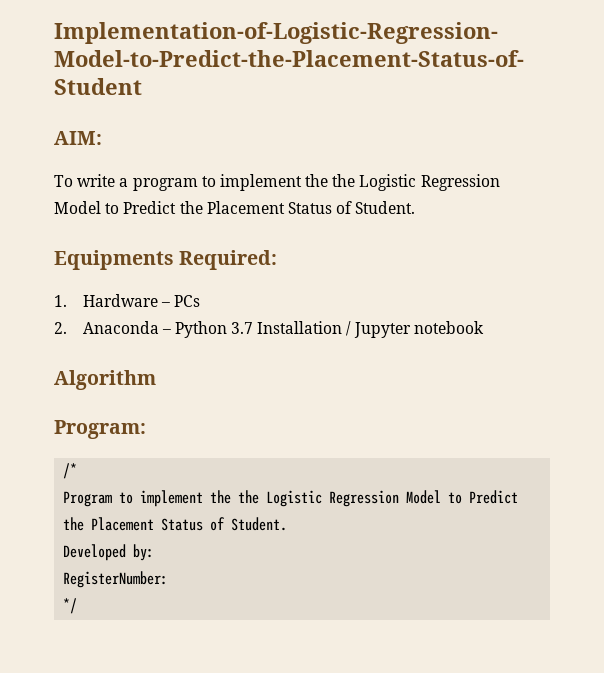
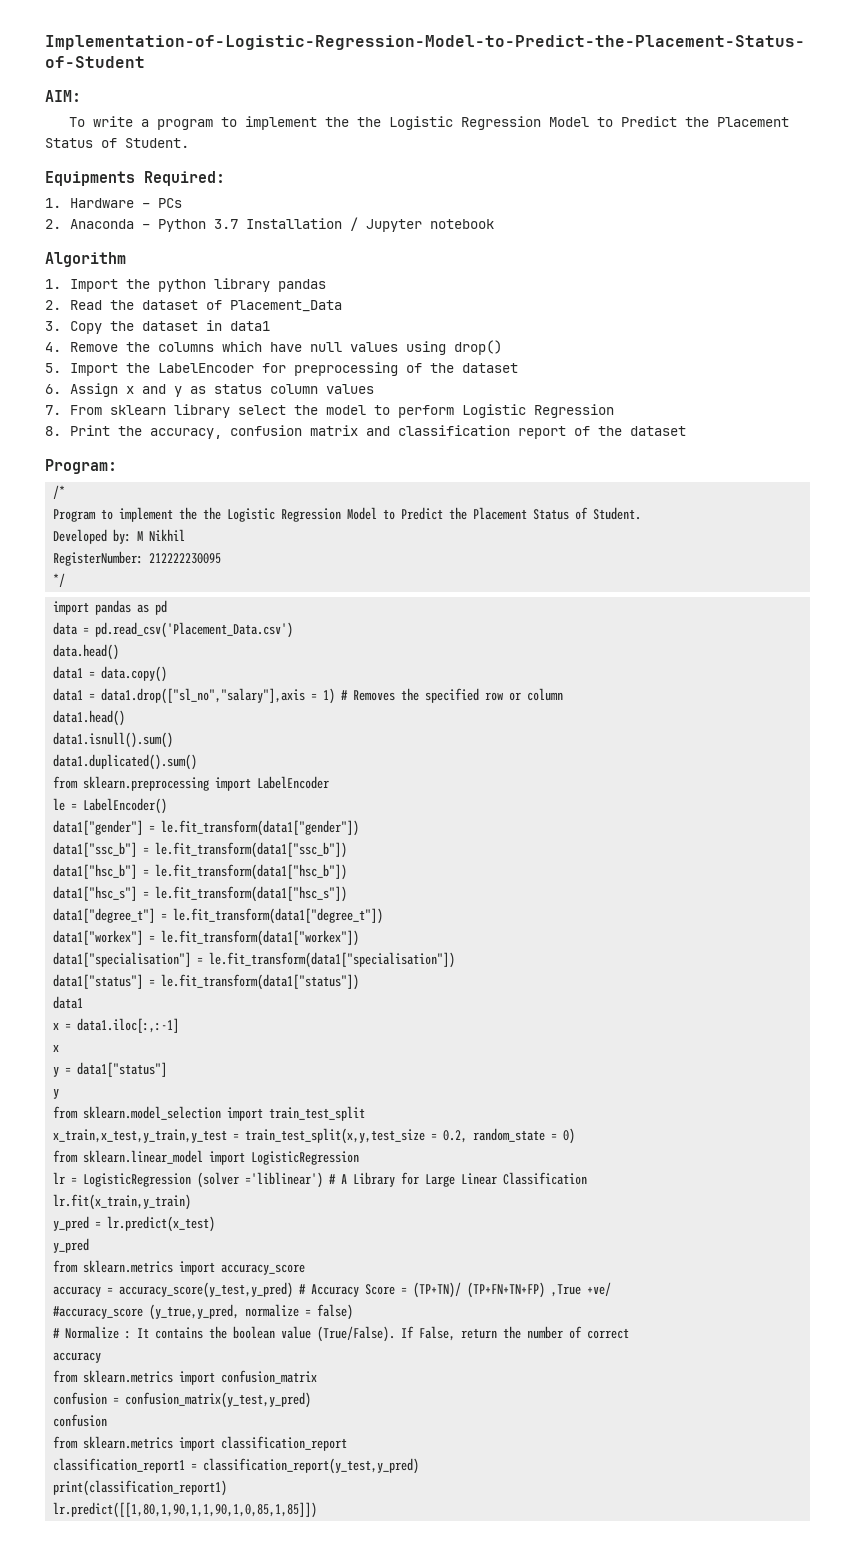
+ 1. Import the python library pandas
+ 2. Read the dataset of Placement_Data
+ 3. Copy the dataset in data1
+ 4. Remove the columns which have null values using drop()
+ 5. Import the LabelEncoder for preprocessing of the dataset
+ 6. Assign x and y as status column values
+ 7. From sklearn library select the model to perform Logistic Regression
+ 8. Print the accuracy, confusion matrix and classification report of the dataset
- Developed by:
+ Developed by: M Nikhil
- RegisterNumber:
+ RegisterNumber: 212222230095
+ import pandas as pd
+ data = pd.read_csv('Placement_Data.csv')
+ data.head()
+ data1 = data.copy()
+ data1 = data1.drop(["sl_no","salary"],axis = 1) # Removes the specified row or column
+ data1.head()
+ data1.isnull().sum()
+ data1.duplicated().sum()
+ from sklearn.preprocessing import LabelEncoder
+ le = LabelEncoder()
+ data1["gender"] = le.fit_transform(data1["gender"])
+ data1["ssc_b"] = le.fit_transform(data1["ssc_b"])
+ data1["hsc_b"] = le.fit_transform(data1["hsc_b"])
+ data1["hsc_s"] = le.fit_transform(data1["hsc_s"])
+ data1["degree_t"] = le.fit_transform(data1["degree_t"])
+ data1["workex"] = le.fit_transform(data1["workex"])
+ data1["specialisation"] = le.fit_transform(data1["specialisation"])
+ data1["status"] = le.fit_transform(data1["status"])
+ data1
+ x = data1.iloc[:,:-1]
+ x
+ y = data1["status"]
+ y
+ from sklearn.model_selection import train_test_split
+ x_train,x_test,y_train,y_test = train_test_split(x,y,test_size = 0.2, random_state = 0)
+ from sklearn.linear_model import LogisticRegression
+ lr = LogisticRegression (solver ='liblinear') # A Library for Large Linear Classification
+ lr.fit(x_train,y_train)
+ y_pred = lr.predict(x_test)
+ y_pred
+ from sklearn.metrics import accuracy_score
+ accuracy = accuracy_score(y_test,y_pred) # Accuracy Score = (TP+TN)/ (TP+FN+TN+FP) ,True +ve/
+ #accuracy_score (y_true,y_pred, normalize = false)
+ # Normalize : It contains the boolean value (True/False). If False, return the number of correct
+ accuracy
+ from sklearn.metrics import confusion_matrix
+ confusion = confusion_matrix(y_test,y_pred)
+ confusion
+ from sklearn.metrics import classification_report
+ classification_report1 = classification_report(y_test,y_pred)
+ print(classification_report1)
+ lr.predict([[1,80,1,90,1,1,90,1,0,85,1,85]])

